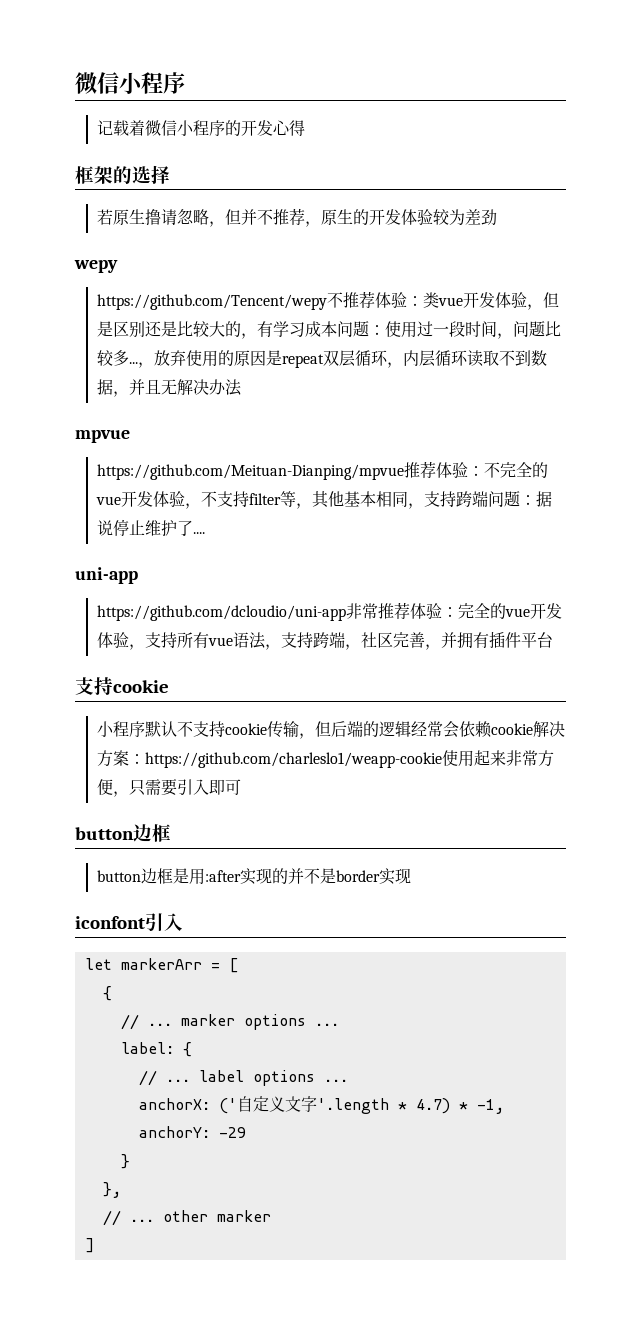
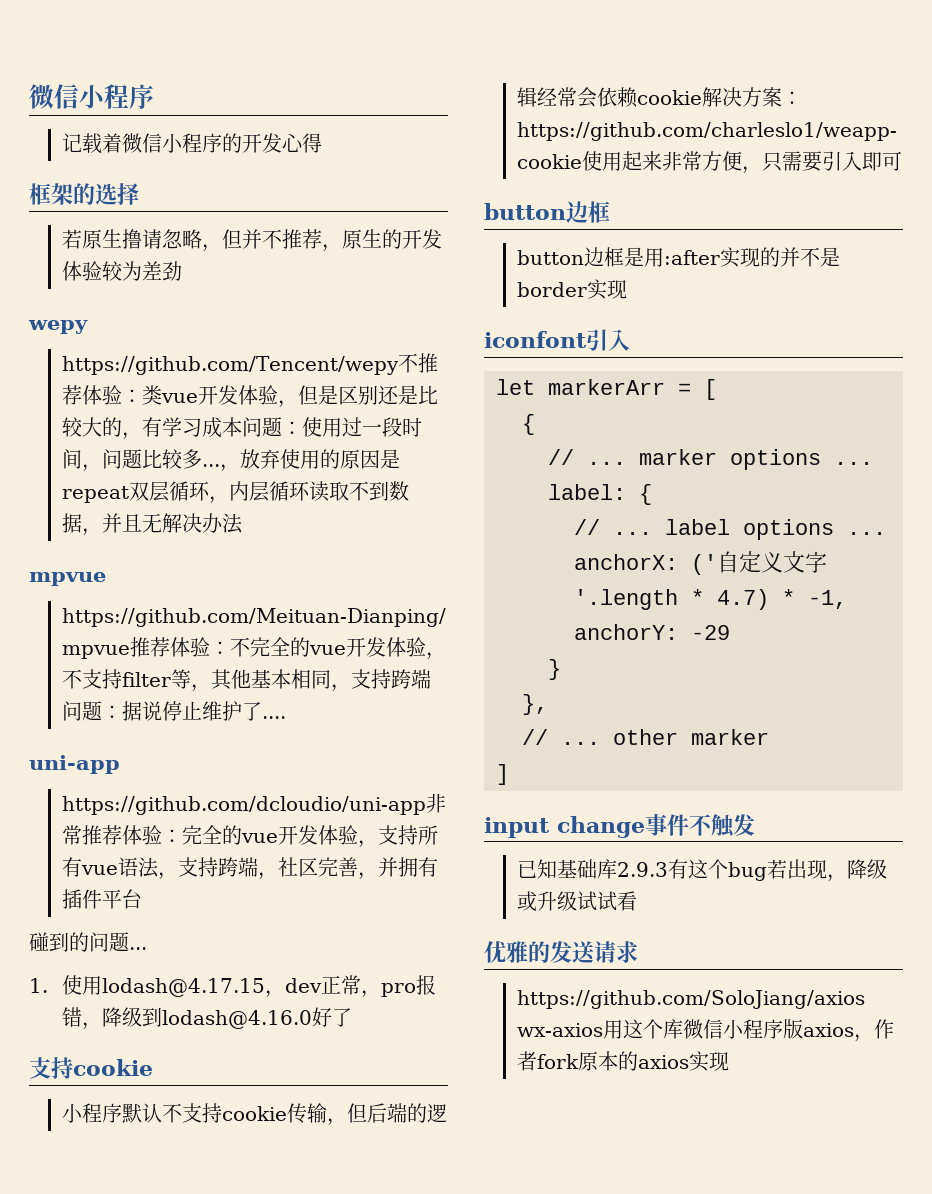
+ 碰到的问题...
+ 1.使用lodash@4.17.15，dev正常，pro报错，降级到lodash@4.16.0好了
+ input change事件不触发
+ 已知基础库2.9.3有这个bug若出现，降级或升级试试看
+ 优雅的发送请求
+ https://github.com/SoloJiang/axios wx-axios用这个库微信小程序版axios，作者fork原本的axios实现

